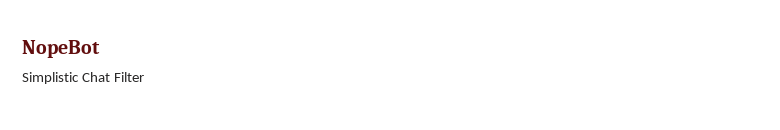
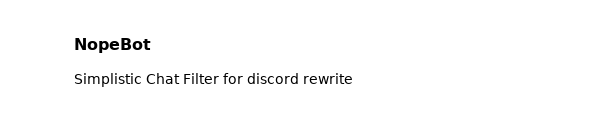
- Simplistic Chat Filter
+ Simplistic Chat Filter for discord rewrite

